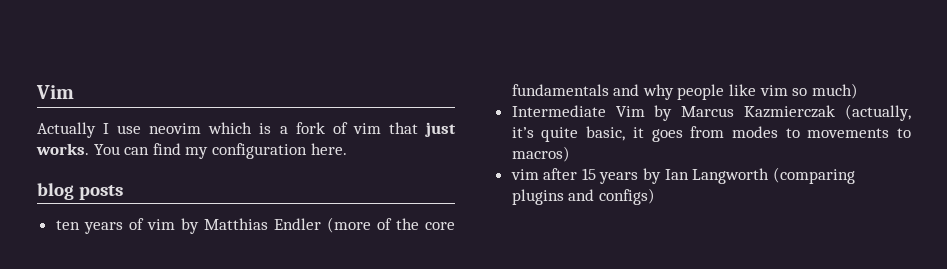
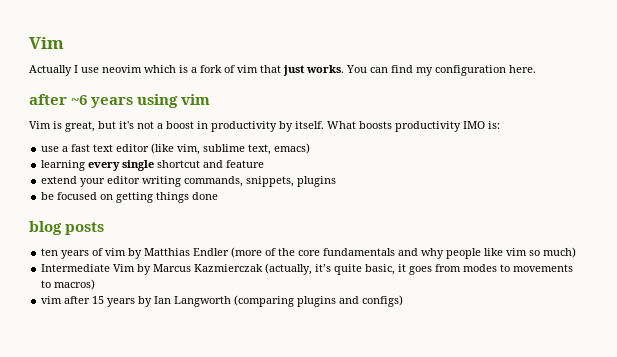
+ after ~6 years using vim
+ Vim is great, but it's not a boost in productivity by itself. What boosts productivity IMO is:
+ use a fast text editor (like vim, sublime text, emacs)
+ learning every single shortcut and feature
+ extend your editor writing commands, snippets, plugins
+ be focused on getting things done

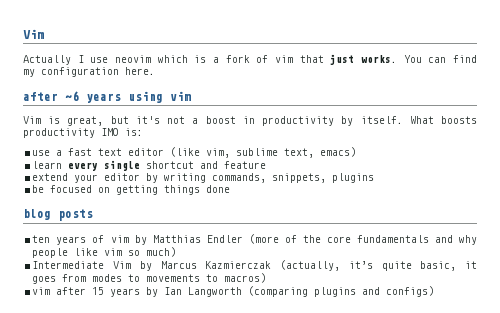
- learning every single shortcut and feature
+ learn every single shortcut and feature
- extend your editor writing commands, snippets, plugins
+ extend your editor by writing commands, snippets, plugins

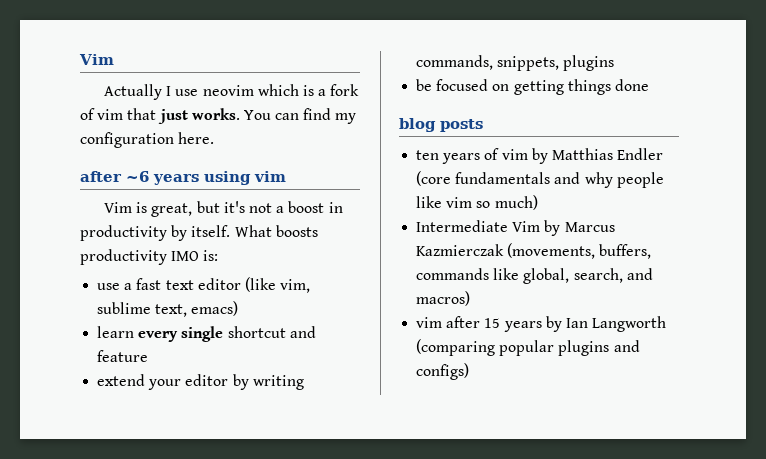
- ten years of vim by Matthias Endler (more of the core fundamentals and why people like vim so much)
+ ten years of vim by Matthias Endler (core fundamentals and why people like vim so much)
- Intermediate Vim by Marcus Kazmierczak (actually, it’s quite basic, it goes from modes to movements to macros)
+ Intermediate Vim by Marcus Kazmierczak (movements, buffers, commands like global, search, and macros)
- vim after 15 years by Ian Langworth (comparing plugins and configs)
+ vim after 15 years by Ian Langworth (comparing popular plugins and configs)

